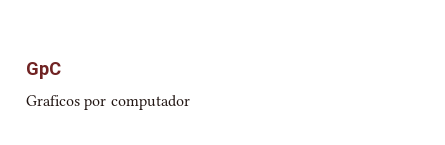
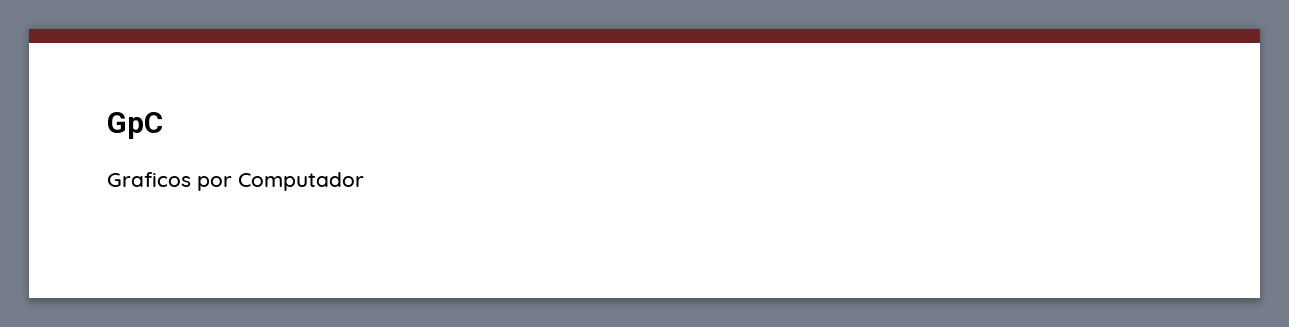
- Graficos por computador
+ Graficos por Computador

